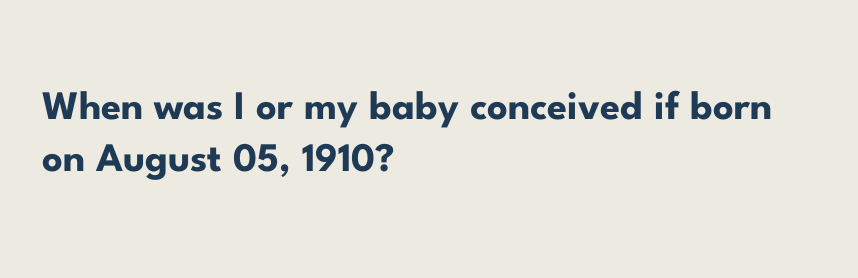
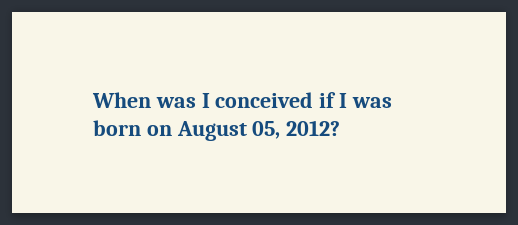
- When was I or my baby conceived if born on August 05, 1910?
+ When was I conceived if I was born on August 05, 2012?

